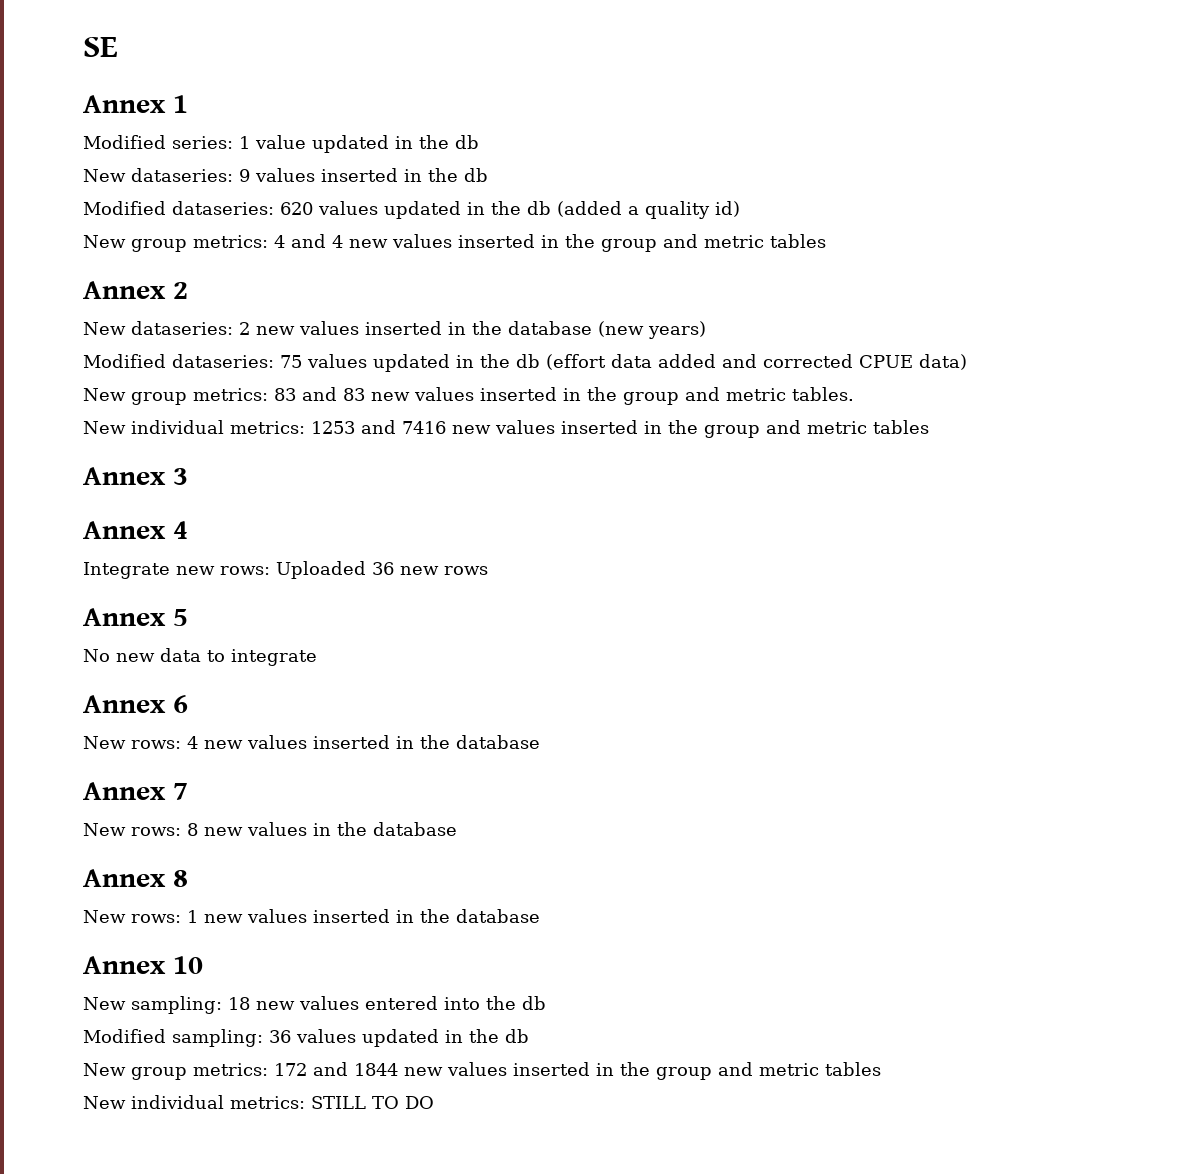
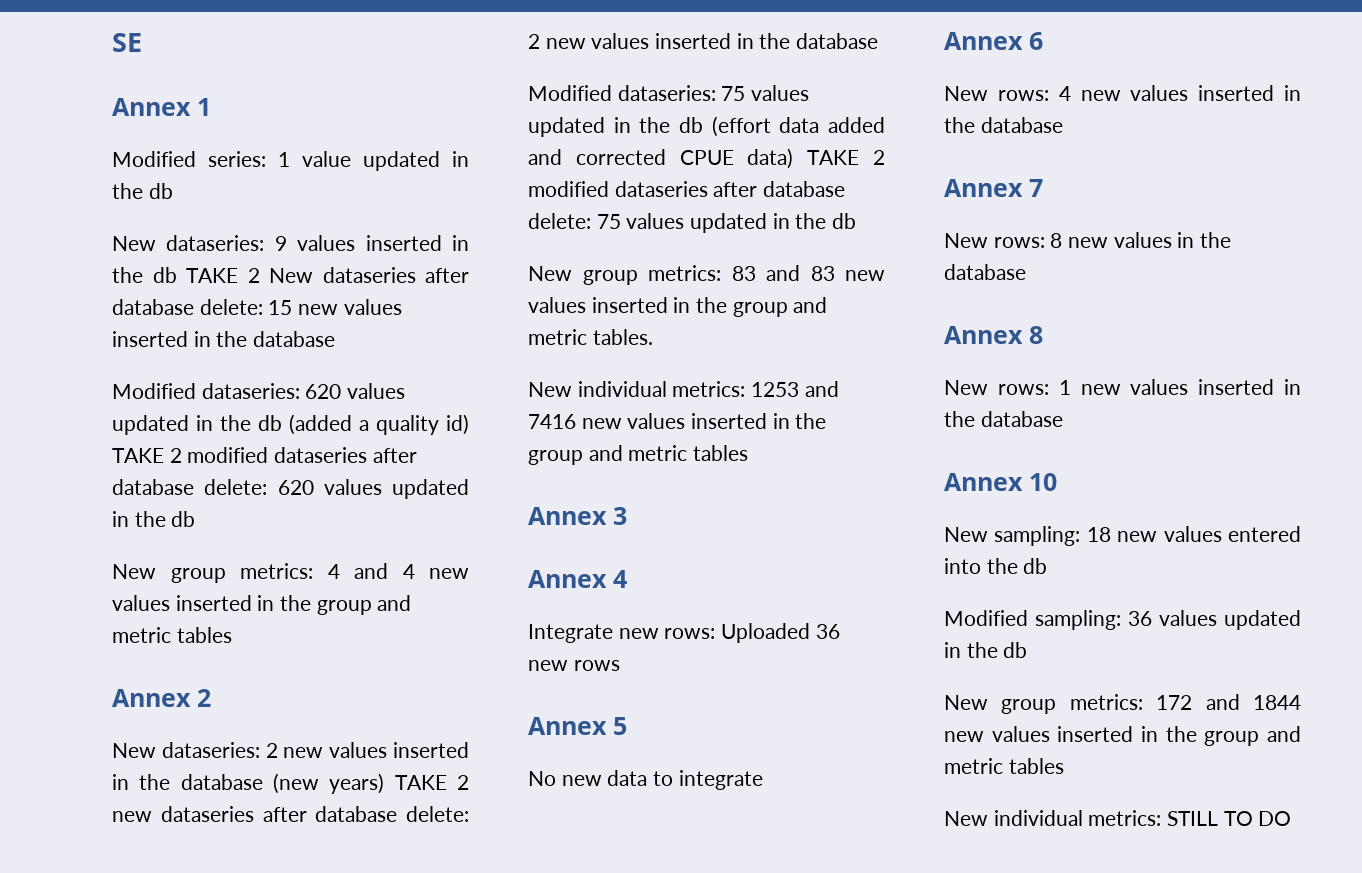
- New dataseries: 9 values inserted in the db
+ New dataseries: 9 values inserted in the db TAKE 2 New dataseries after database delete: 15 new values inserted in the database
- Modified dataseries: 620 values updated in the db (added a quality id)
+ Modified dataseries: 620 values updated in the db (added a quality id) TAKE 2 modified dataseries after database delete: 620 values updated in the db
- New dataseries: 2 new values inserted in the database (new years)
+ New dataseries: 2 new values inserted in the database (new years) TAKE 2 new dataseries after database delete: 2 new values inserted in the database
- Modified dataseries: 75 values updated in the db (effort data added and corrected CPUE data)
+ Modified dataseries: 75 values updated in the db (effort data added and corrected CPUE data) TAKE 2 modified dataseries after database delete: 75 values updated in the db

